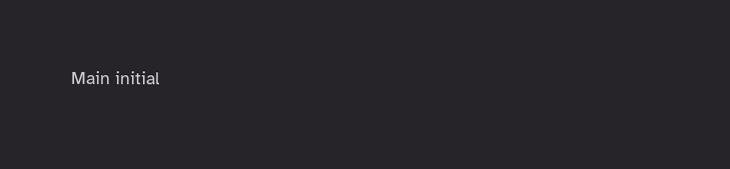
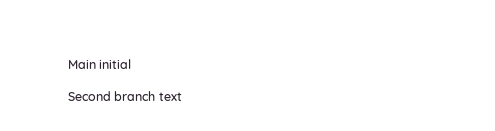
+ Second branch text

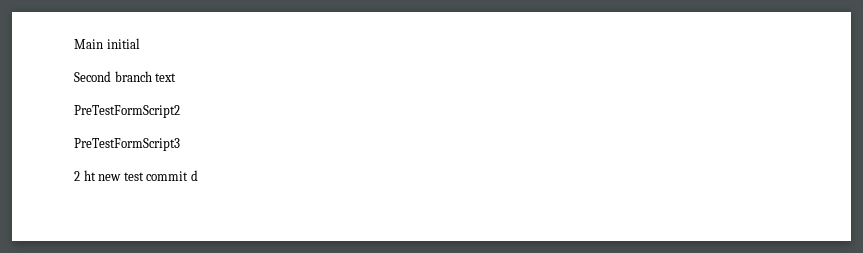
+ PreTestFormScript2
+ PreTestFormScript3
+ 2 ht new test commit d

